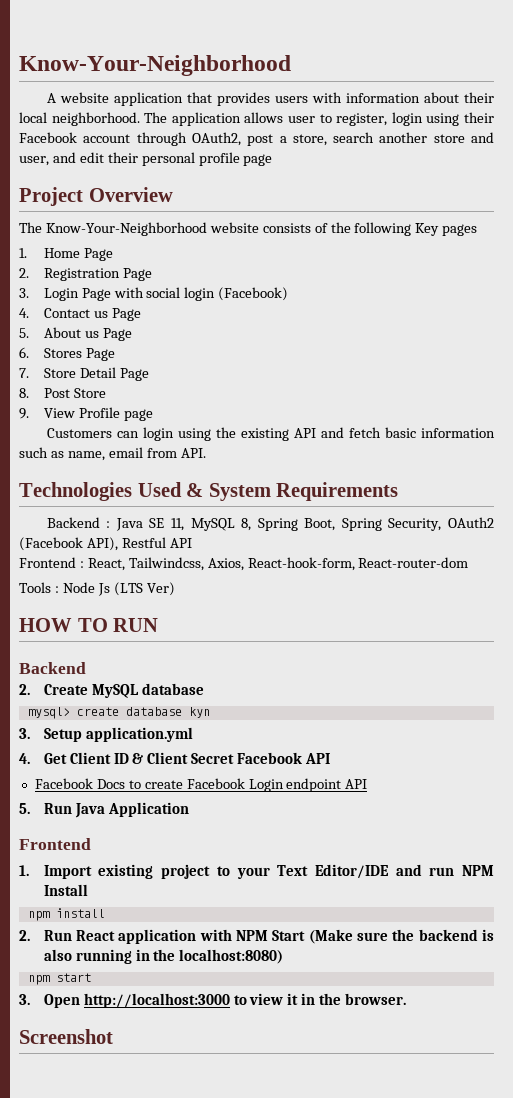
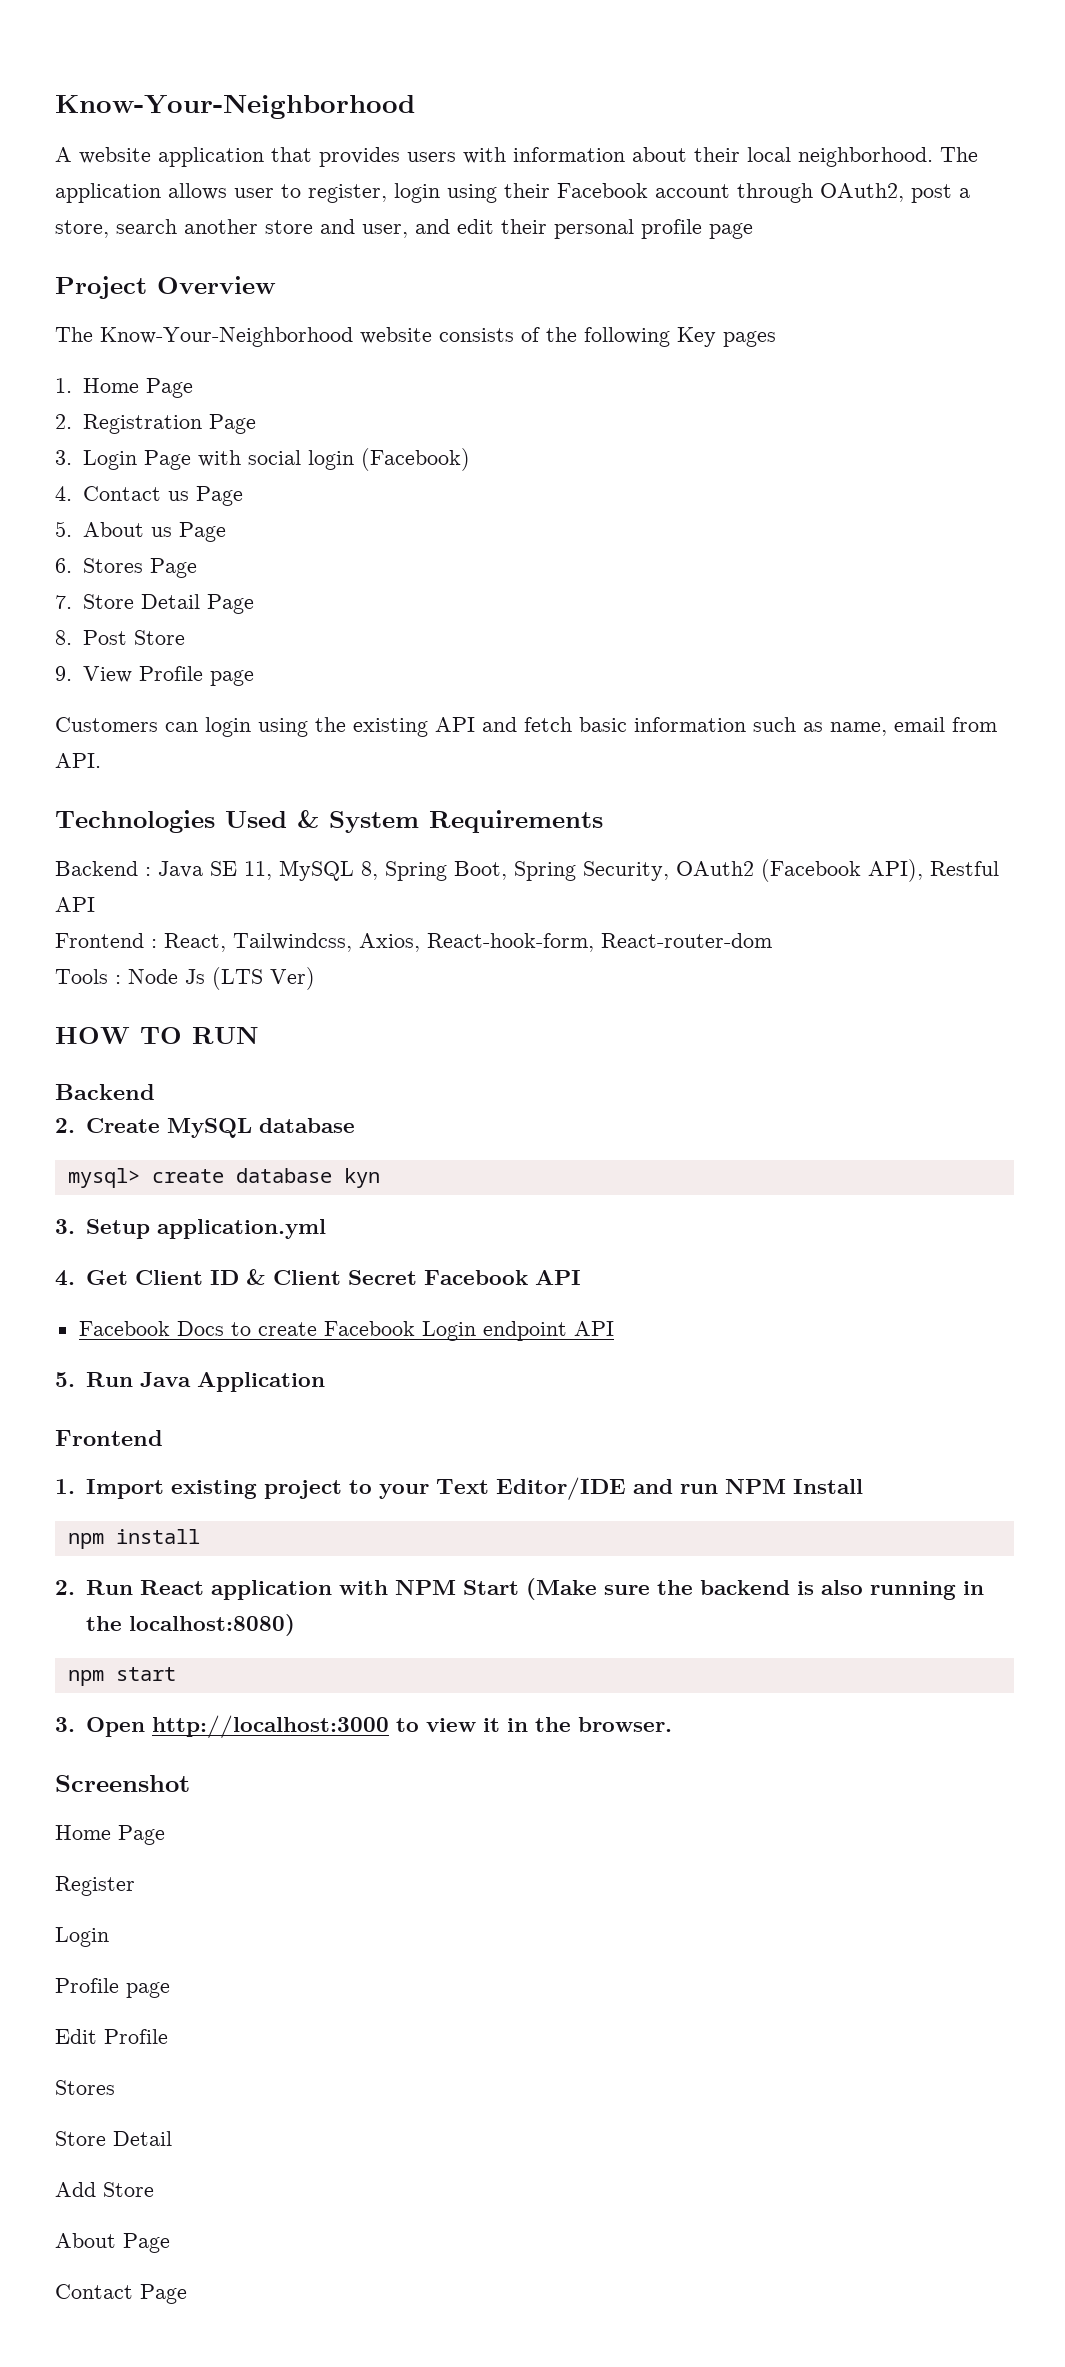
  Screenshot
+ Home Page
+ Register
+ Login
+ Profile page
+ Edit Profile
+ Stores
+ Store Detail
+ Add Store
+ About Page
+ Contact Page

